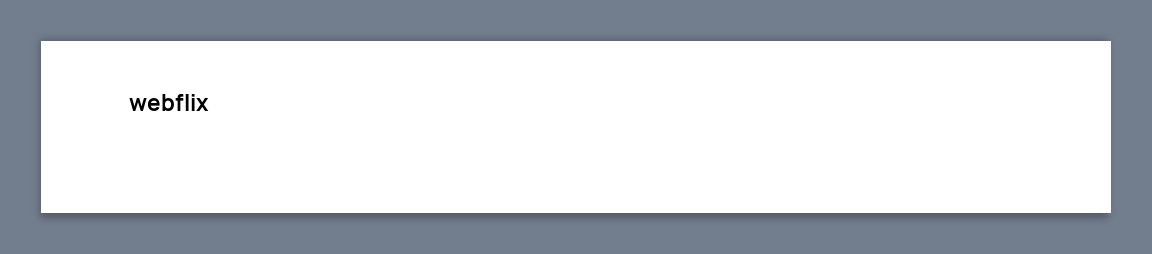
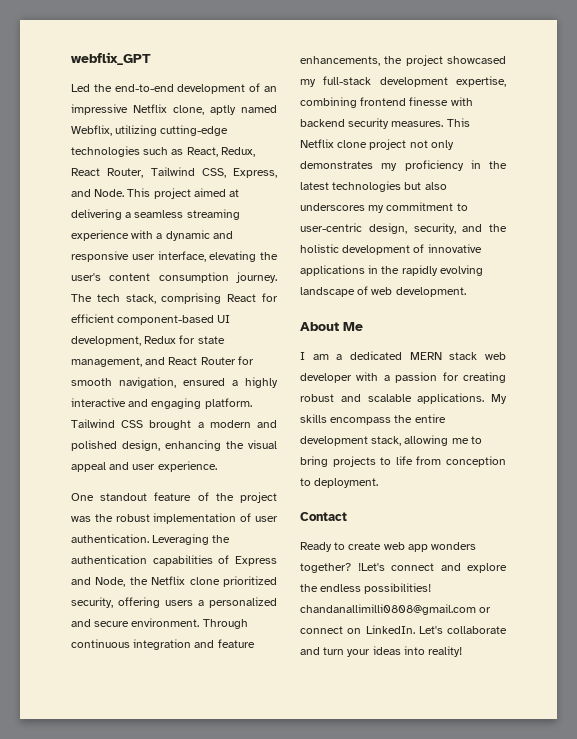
- webflix
+ webflix_GPT
+ Led the end-to-end development of an impressive Netflix clone, aptly named Webflix, utilizing cutting-edge technologies such as React, Redux, React Router, Tailwind CSS, Express, and Node. This project aimed at delivering a seamless streaming experience with a dynamic and responsive user interface, elevating the user's content consumption journey. The tech stack, comprising React for efficient component-based UI development, Redux for state management, and React Router for smooth navigation, ensured a highly interactive and engaging platform. Tailwind CSS brought a modern and polished design, enhancing the visual appeal and user experience.
+ One standout feature of the project was the robust implementation of user authentication. Leveraging the authentication capabilities of Express and Node, the Netflix clone prioritized security, offering users a personalized and secure environment. Through continuous integration and feature enhancements, the project showcased my full-stack development expertise, combining frontend finesse with backend security measures. This Netflix clone project not only demonstrates my proficiency in the latest technologies but also underscores my commitment to user-centric design, security, and the holistic development of innovative applications in the rapidly evolving landscape of web development.
+ About Me
+ I am a dedicated MERN stack web developer with a passion for creating robust and scalable applications. My skills encompass the entire development stack, allowing me to bring projects to life from conception to deployment.
+ Contact
+ Ready to create web app wonders together? !Let's connect and explore the endless possibilities! chandanallimilli0808@gmail.com or connect on LinkedIn. Let's collaborate and turn your ideas into reality!

